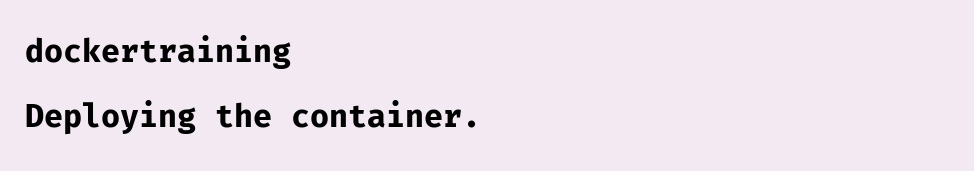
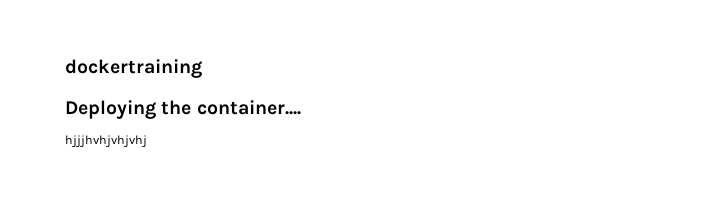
- Deploying the container.
+ Deploying the container....
+ hjjjhvhjvhjvhj

